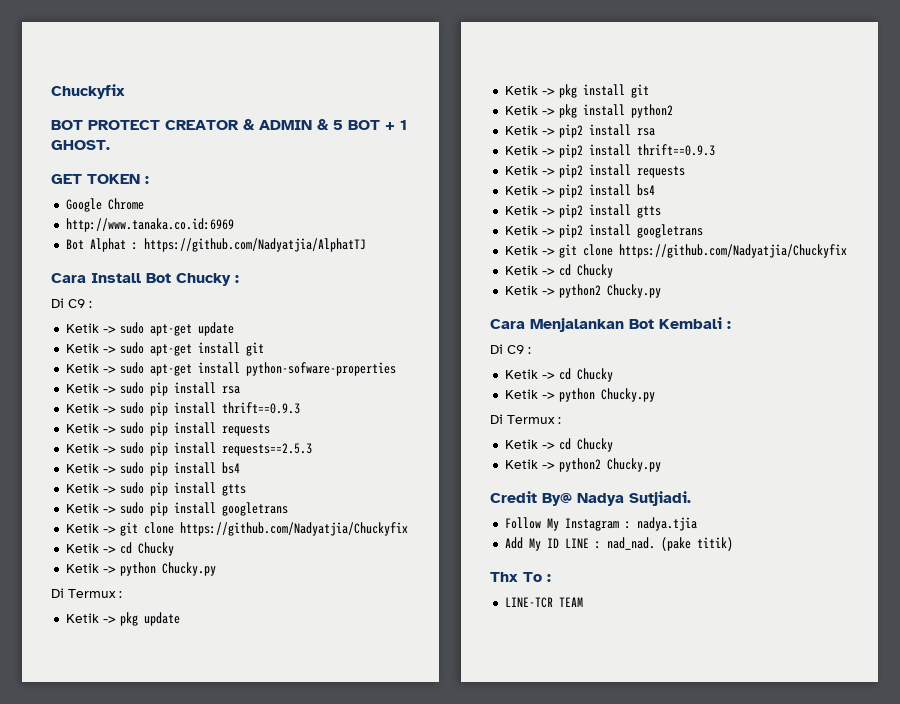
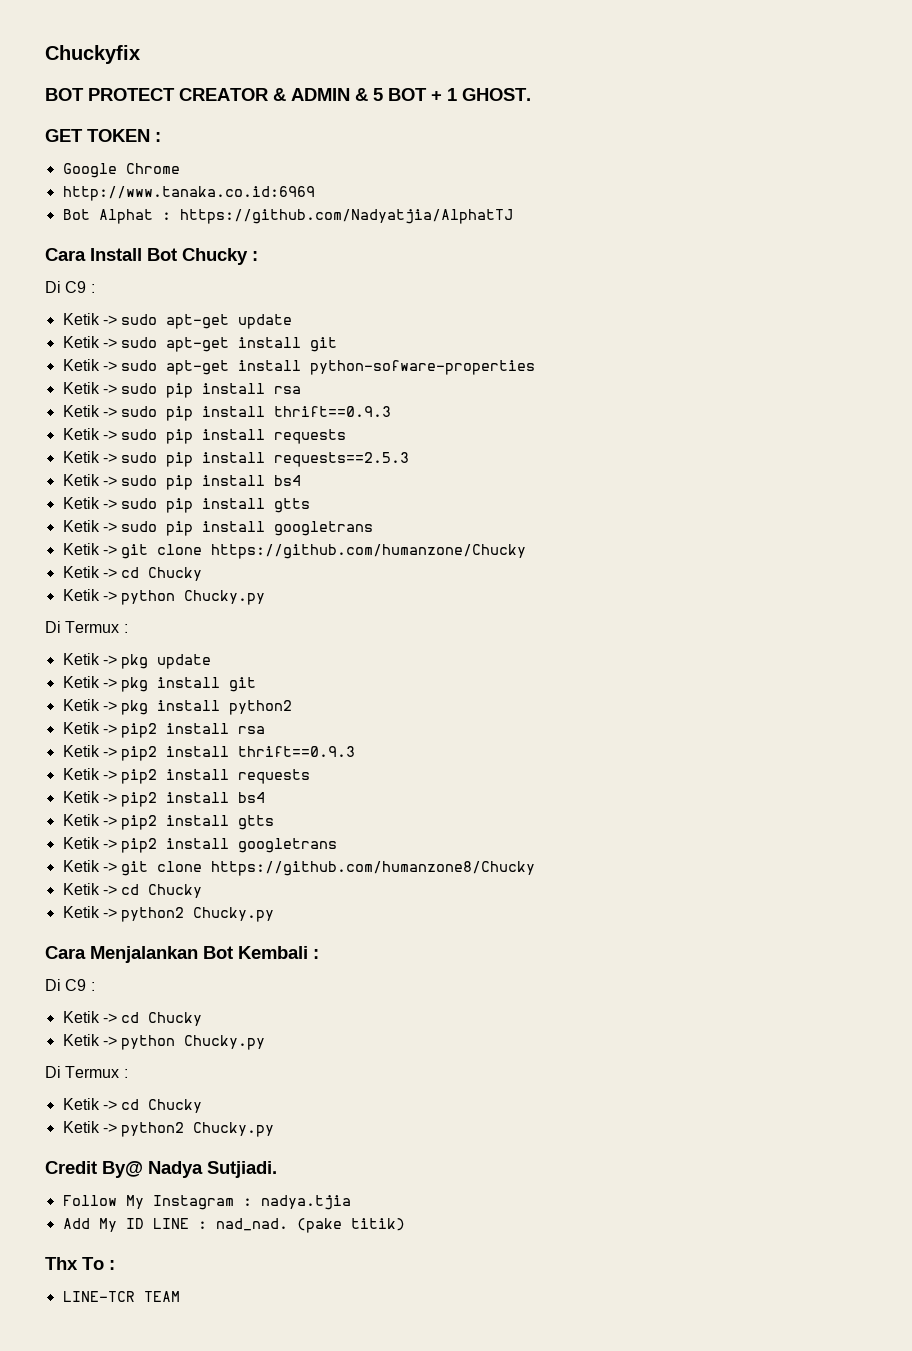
  Ketik -> sudo pip install googletrans
- Ketik -> git clone https://github.com/Nadyatjia/Chuckyfix
+ Ketik -> git clone https://github.com/humanzone/Chucky
  Ketik -> pip2 install googletrans
- Ketik -> git clone https://github.com/Nadyatjia/Chuckyfix
+ Ketik -> git clone https://github.com/humanzone8/Chucky

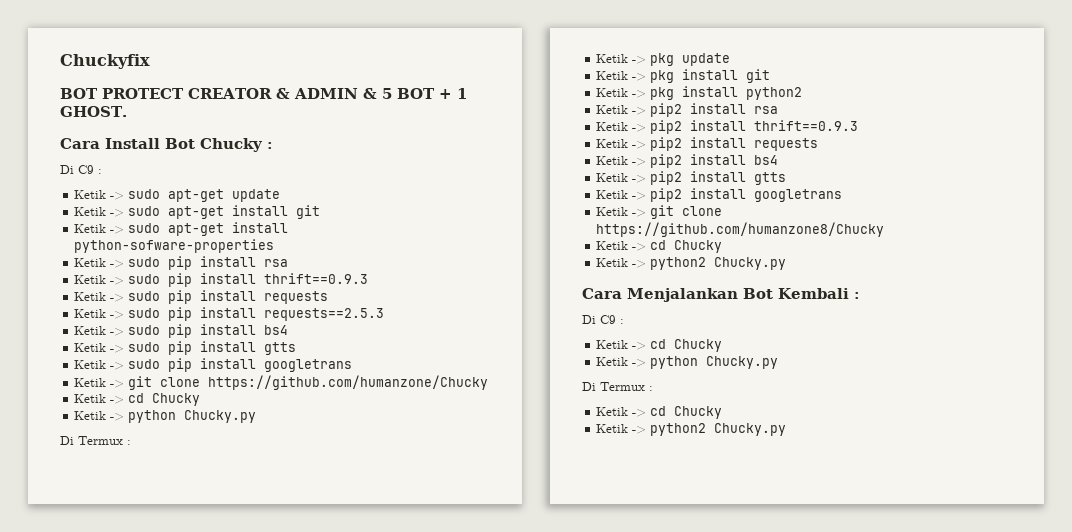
- GET TOKEN :
- Google Chrome
- http://www.tanaka.co.id:6969
- Bot Alphat : https://github.com/Nadyatjia/AlphatTJ
- Credit By@ Nadya Sutjiadi.
- Follow My Instagram : nadya.tjia
- Add My ID LINE : nad_nad. (pake titik)
- Thx To :
- LINE-TCR TEAM

